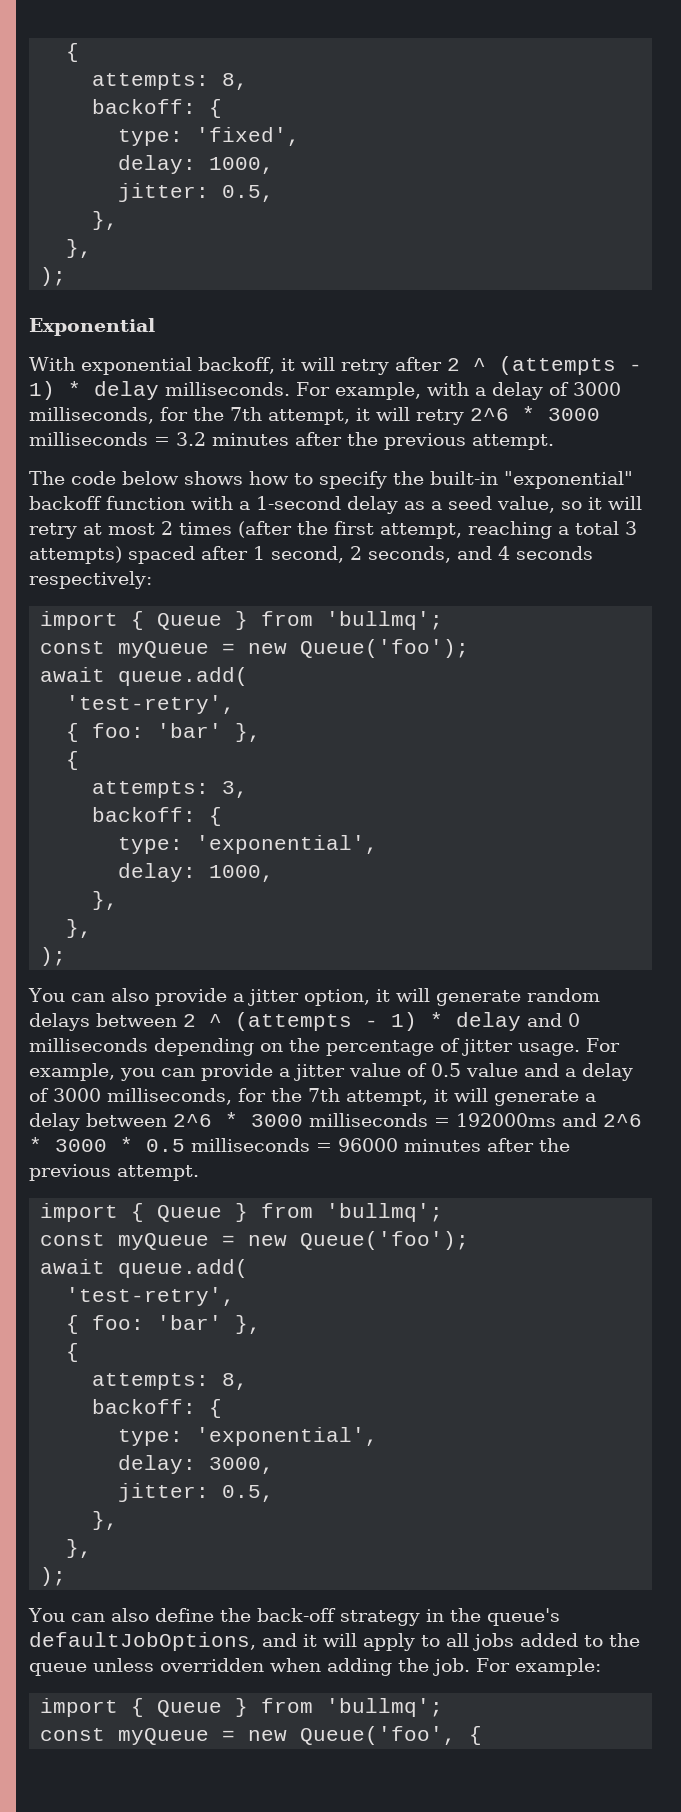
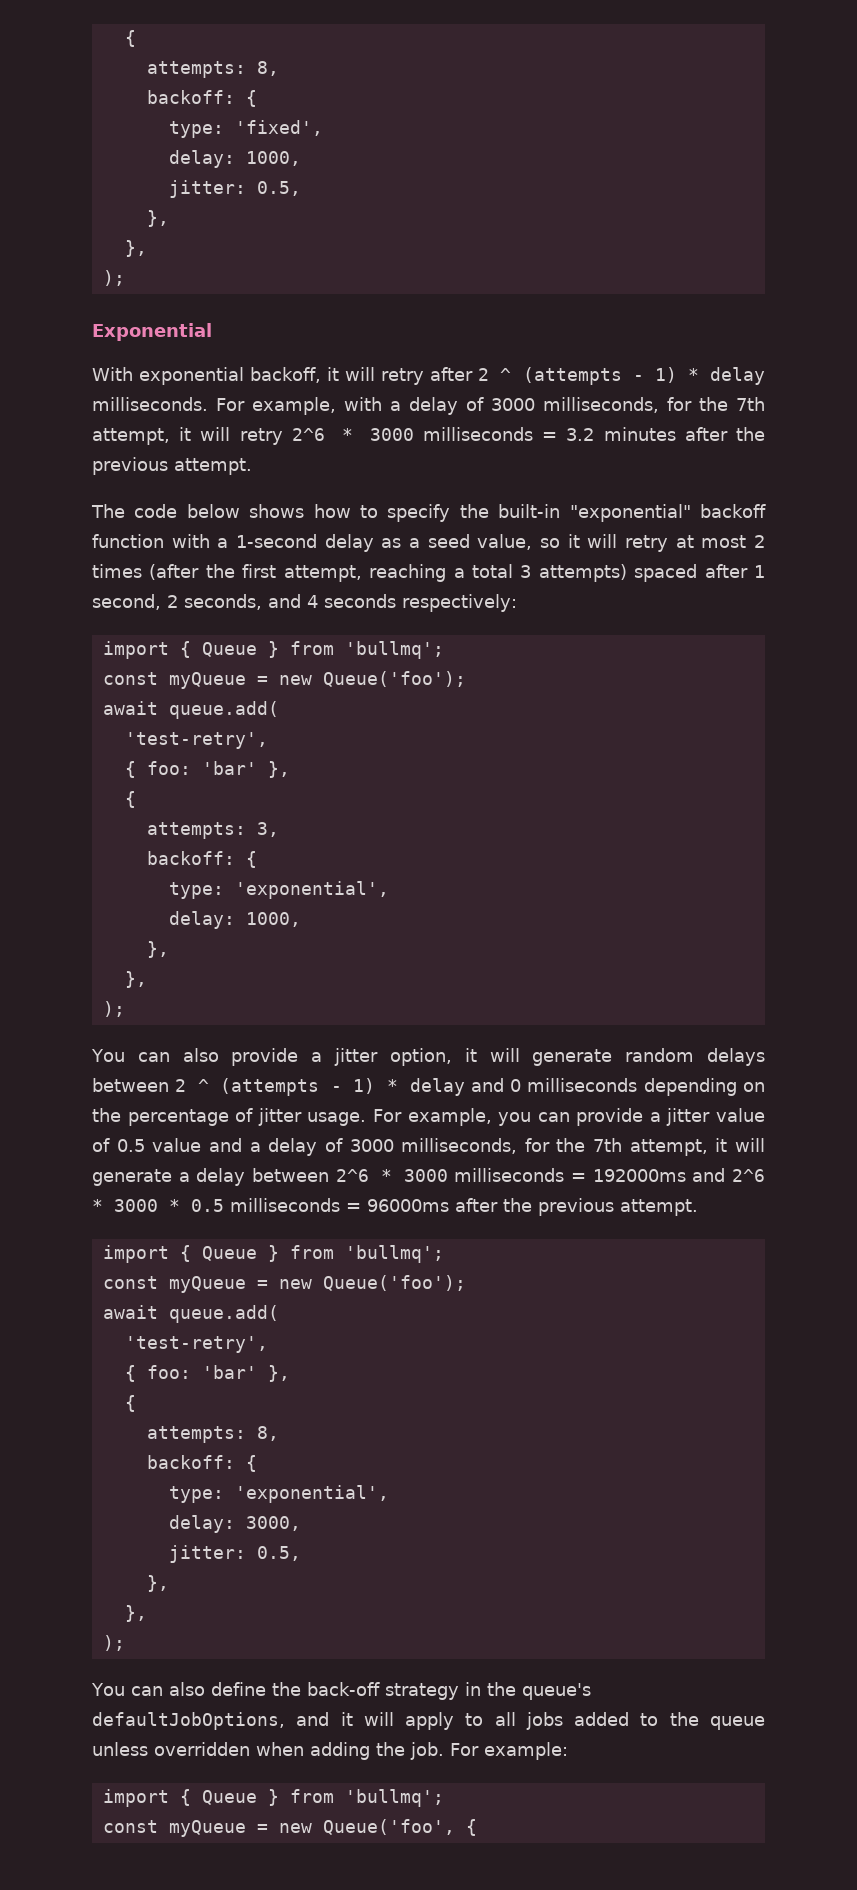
- For example, you can provide a jitter value of 0.5 value and a delay of 3000 milliseconds, for the 7th attempt, it will generate a delay between 2^6 * 3000 milliseconds = 192000ms and 2^6 * 3000 * 0.5 milliseconds = 96000 minutes after the previous attempt.
+ For example, you can provide a jitter value of 0.5 value and a delay of 3000 milliseconds, for the 7th attempt, it will generate a delay between 2^6 * 3000 milliseconds = 192000ms and 2^6 * 3000 * 0.5 milliseconds = 96000ms after the previous attempt.

